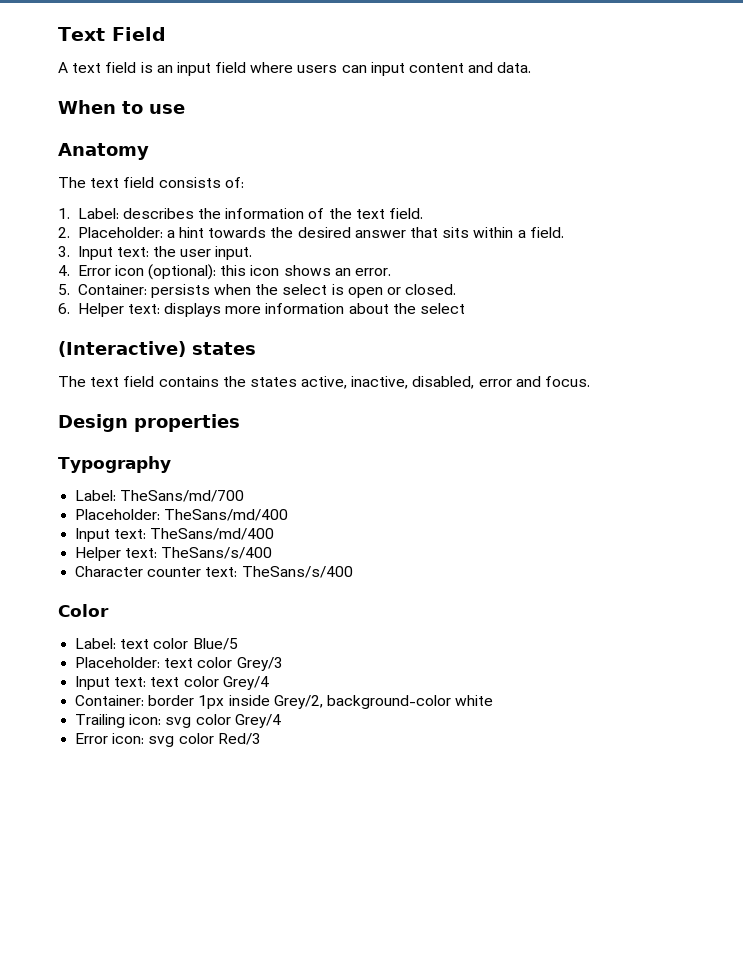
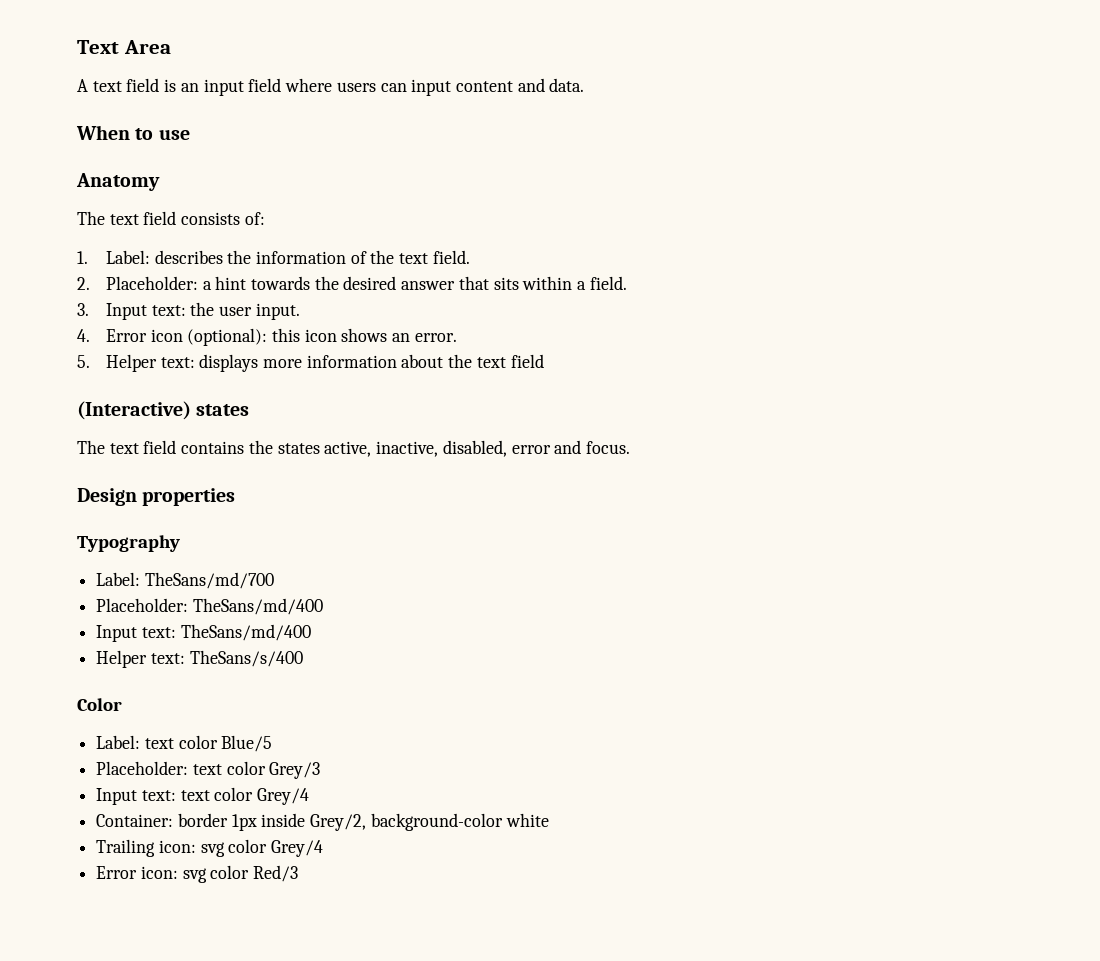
- Text Field
+ Text Area
- 5. Container: persists when the select is open or closed.
- 6. Helper text: displays more information about the select
+ 5. Helper text: displays more information about the text field
- Character counter text: TheSans/s/400

